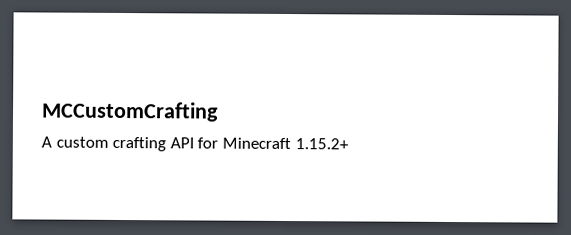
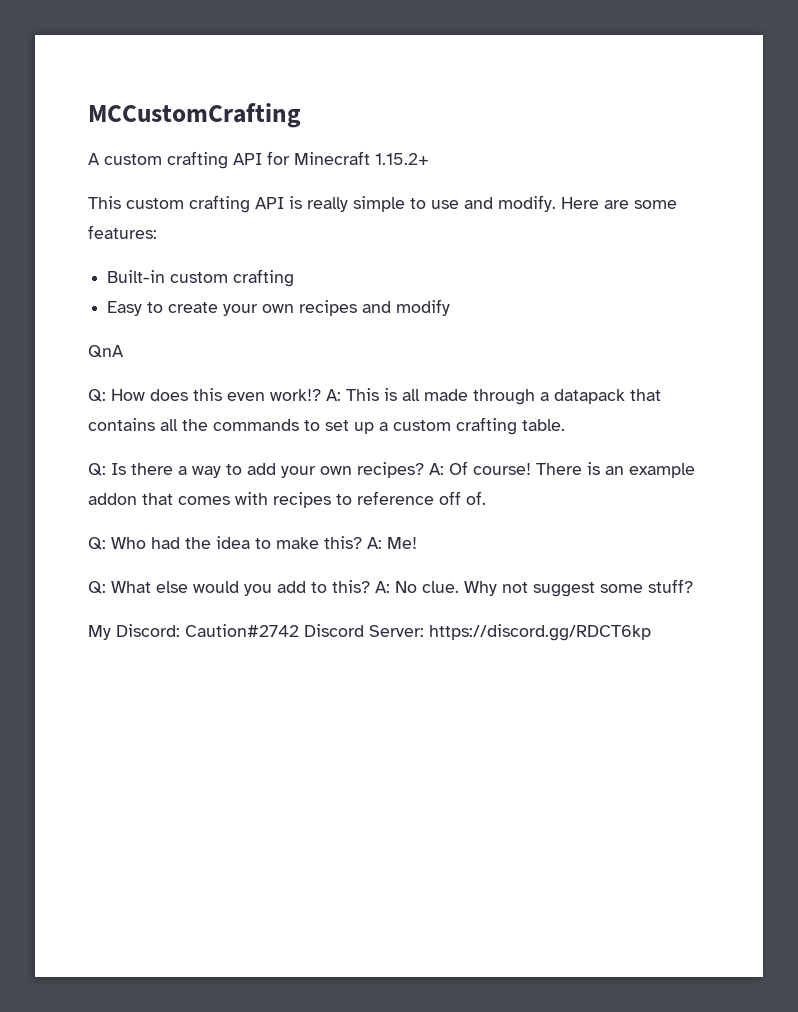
+ This custom crafting API is really simple to use and modify. Here are some features:
+ Built-in custom crafting
+ Easy to create your own recipes and modify
+ QnA
+ Q: How does this even work!? A: This is all made through a datapack that contains all the commands to set up a custom crafting table.
+ Q: Is there a way to add your own recipes? A: Of course! There is an example addon that comes with recipes to reference off of.
+ Q: Who had the idea to make this? A: Me!
+ Q: What else would you add to this? A: No clue. Why not suggest some stuff?
+ My Discord: Caution#2742 Discord Server: https://discord.gg/RDCT6kp

